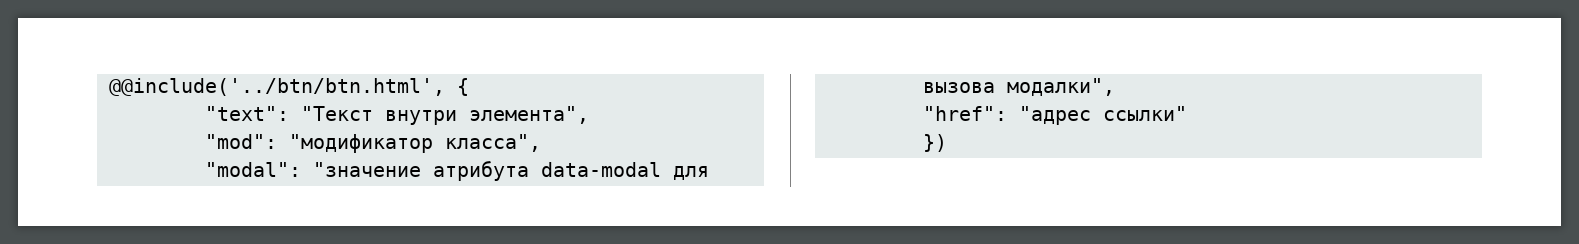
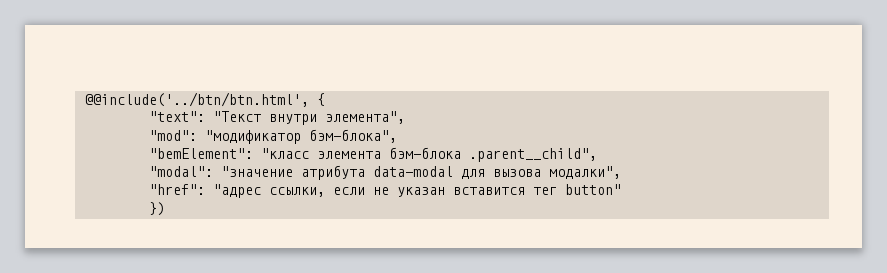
- "mod": "модификатор класса",
+ "mod": "модификатор бэм-блока",
+ "bemElement": "класс элемента бэм-блока .parent__child",
- "href": "адрес ссылки"
+ "href": "адрес ссылки, если не указан вставится тег button"

